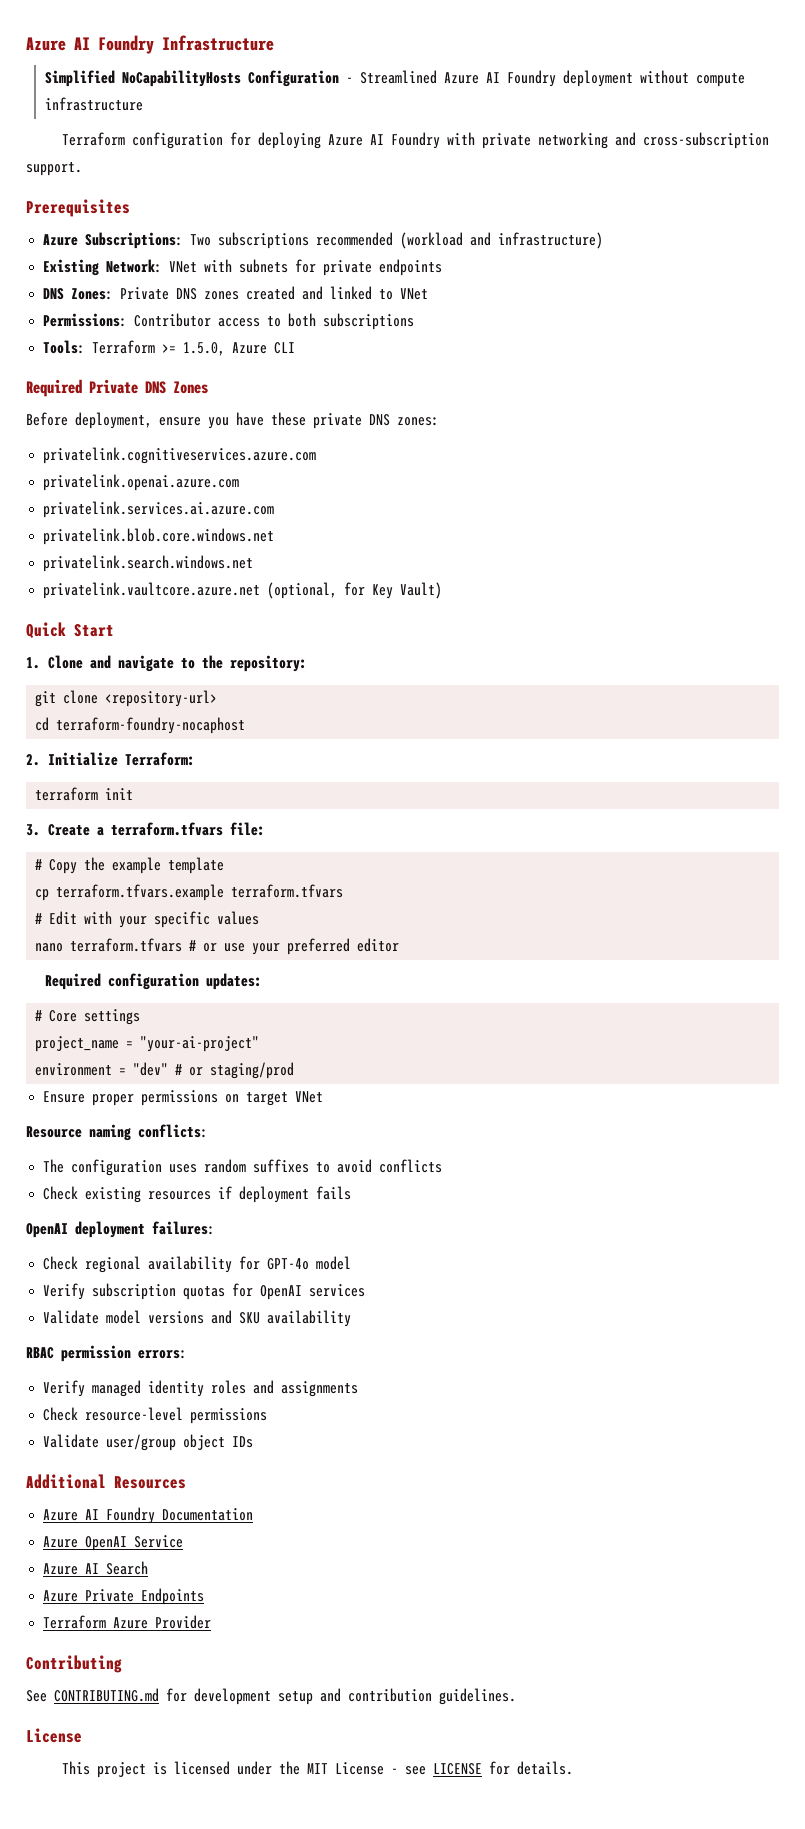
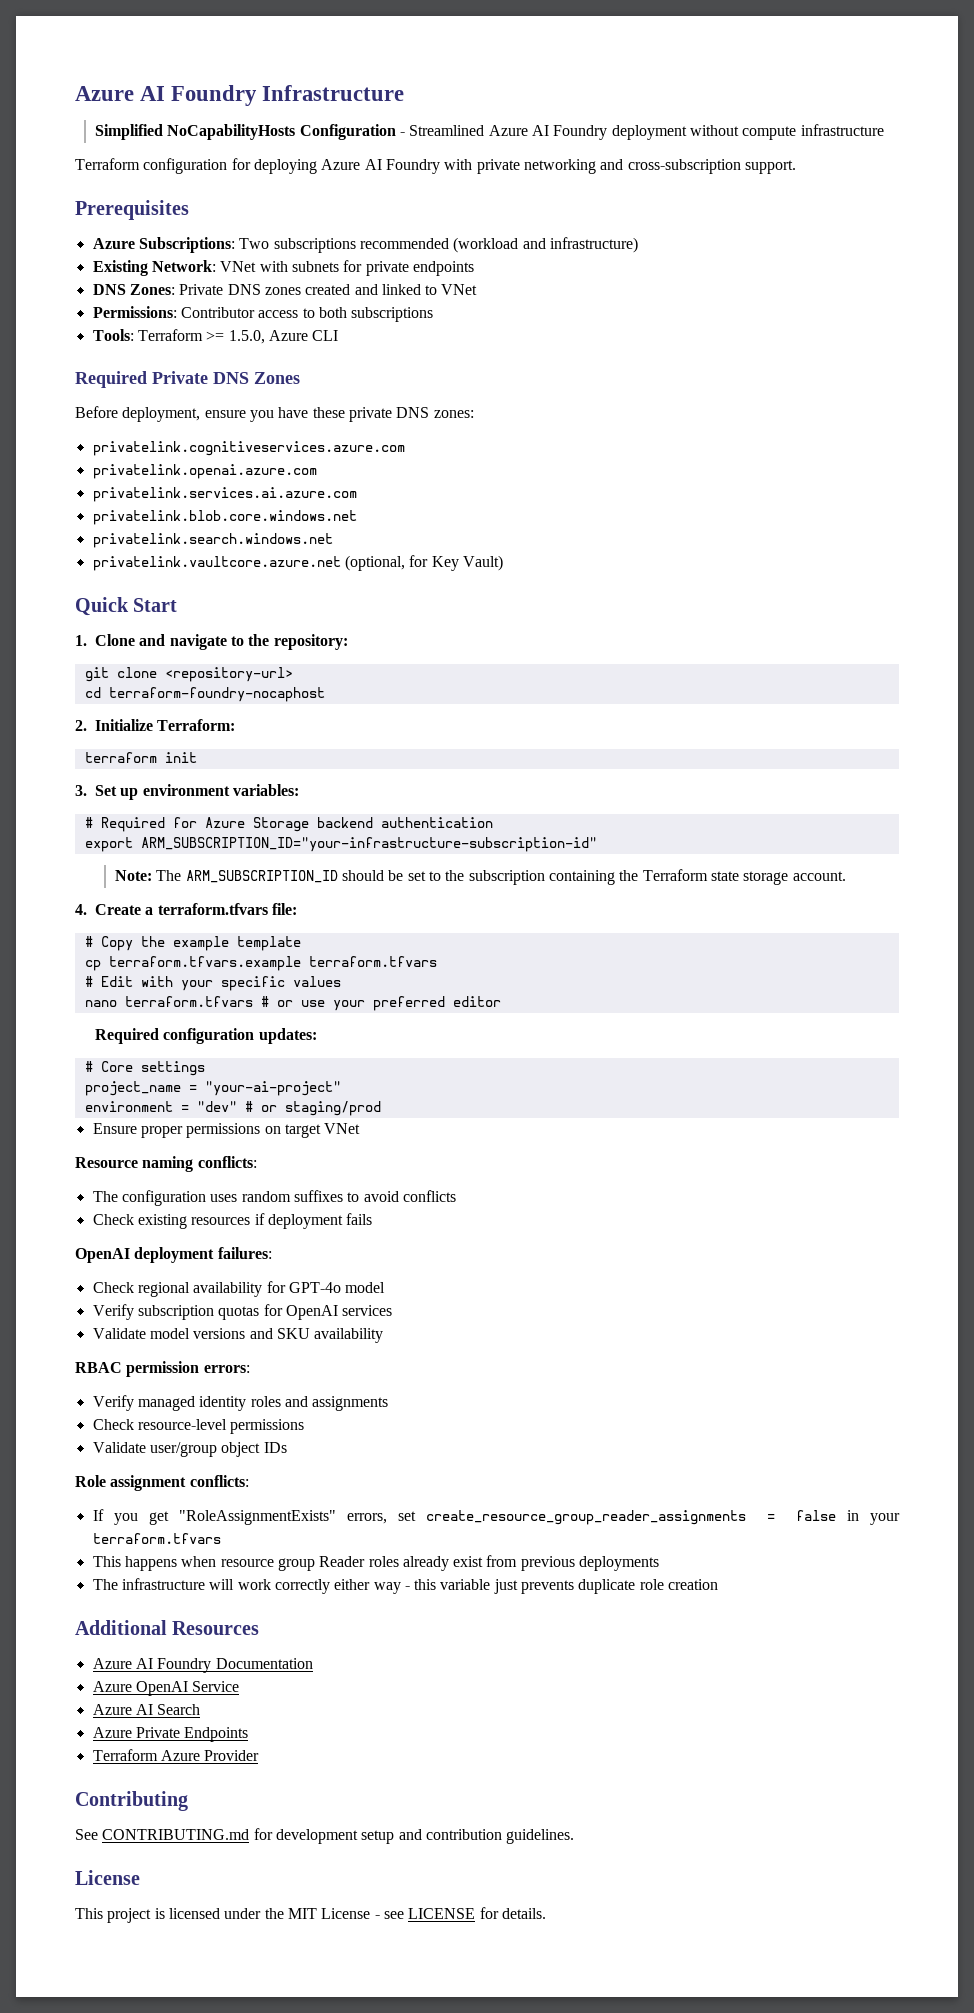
- 3. Create a terraform.tfvars file:
+ 3. Set up environment variables:
+ # Required for Azure Storage backend authentication
+ export ARM_SUBSCRIPTION_ID="your-infrastructure-subscription-id"
+ Note: The ARM_SUBSCRIPTION_ID should be set to the subscription containing the Terraform state storage account.
+ 4. Create a terraform.tfvars file:
+ Role assignment conflicts:
+ If you get "RoleAssignmentExists" errors, set create_resource_group_reader_assignments = false in your terraform.tfvars
+ This happens when resource group Reader roles already exist from previous deployments
+ The infrastructure will work correctly either way - this variable just prevents duplicate role creation

